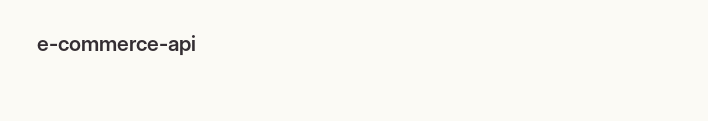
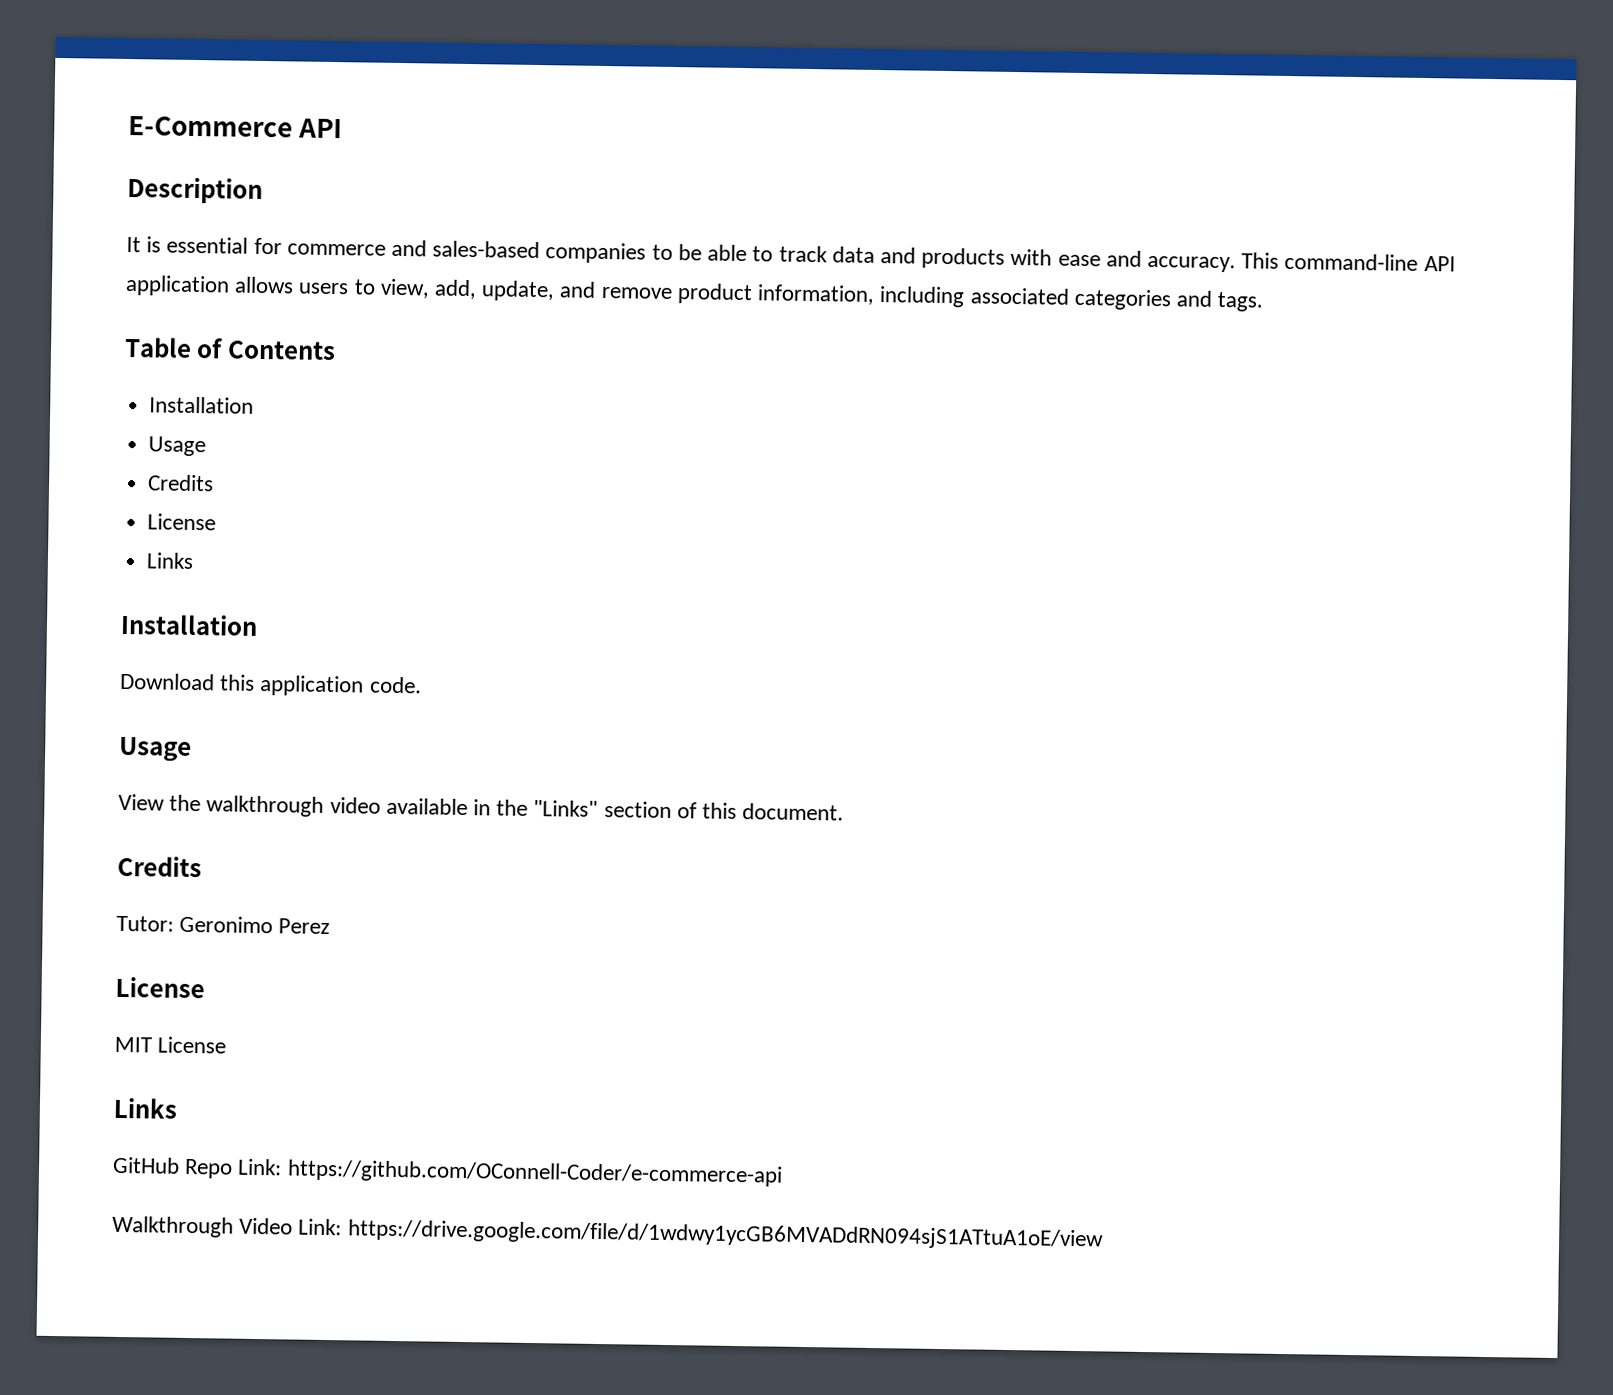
- e-commerce-api
+ E-Commerce API
+ Description
+ It is essential for commerce and sales-based companies to be able to track data and products with ease and accuracy. This command-line API application allows users to view, add, update, and remove product information, including associated categories and tags.
+ Table of Contents
+ Installation
+ Usage
+ Credits
+ License
+ Links
+ Installation
+ Download this application code.
+ Usage
+ View the walkthrough video available in the "Links" section of this document.
+ Credits
+ Tutor: Geronimo Perez
+ License
+ MIT License
+ Links
+ GitHub Repo Link: https://github.com/OConnell-Coder/e-commerce-api
+ Walkthrough Video Link: https://drive.google.com/file/d/1wdwy1ycGB6MVADdRN094sjS1ATtuA1oE/view

